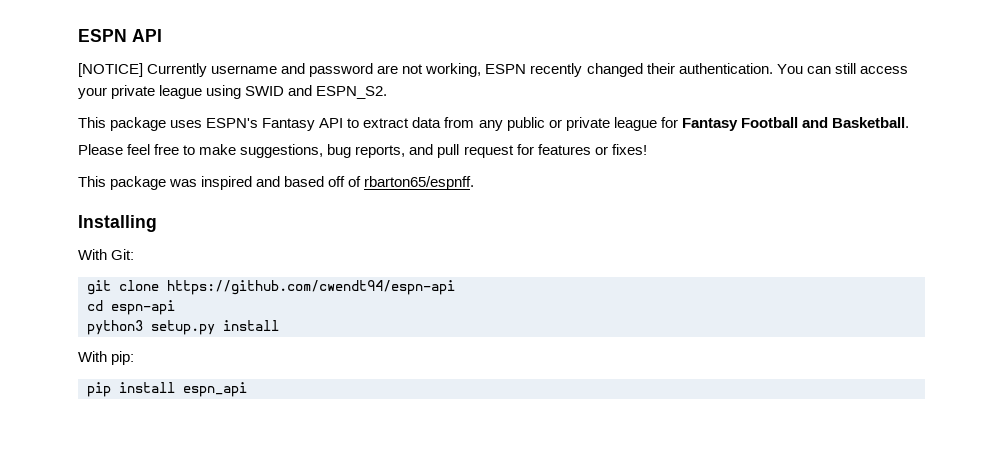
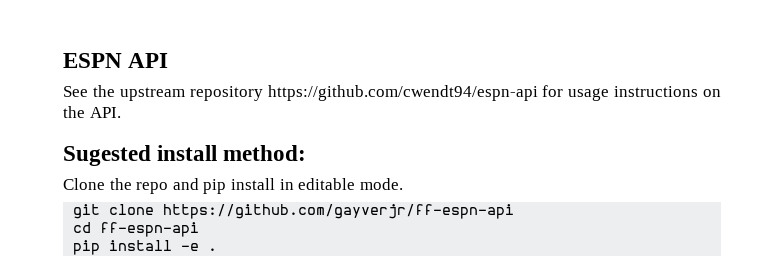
- [NOTICE] Currently username and password are not working, ESPN recently changed their authentication. You can still access your private league using SWID and ESPN_S2.
- This package uses ESPN's Fantasy API to extract data from any public or private league for Fantasy Football and Basketball.
- Please feel free to make suggestions, bug reports, and pull request for features or fixes!
- This package was inspired and based off of rbarton65/espnff.
- Installing
- With Git:
+ See the upstream repository https://github.com/cwendt94/espn-api for usage instructions on the API.
+ Sugested install method:
+ Clone the repo and pip install in editable mode.
- git clone https://github.com/cwendt94/espn-api
+ git clone https://github.com/gayverjr/ff-espn-api
- cd espn-api
- python3 setup.py install
- With pip:
- pip install espn_api
+ cd ff-espn-api
+ pip install -e .

